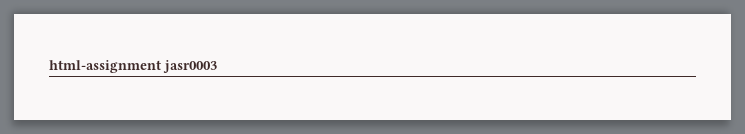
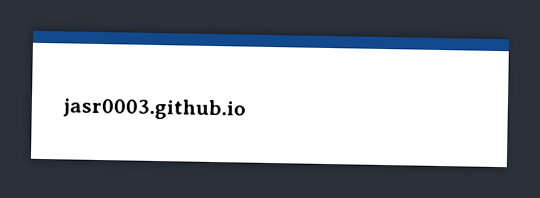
- html-assignment jasr0003
+ jasr0003.github.io

